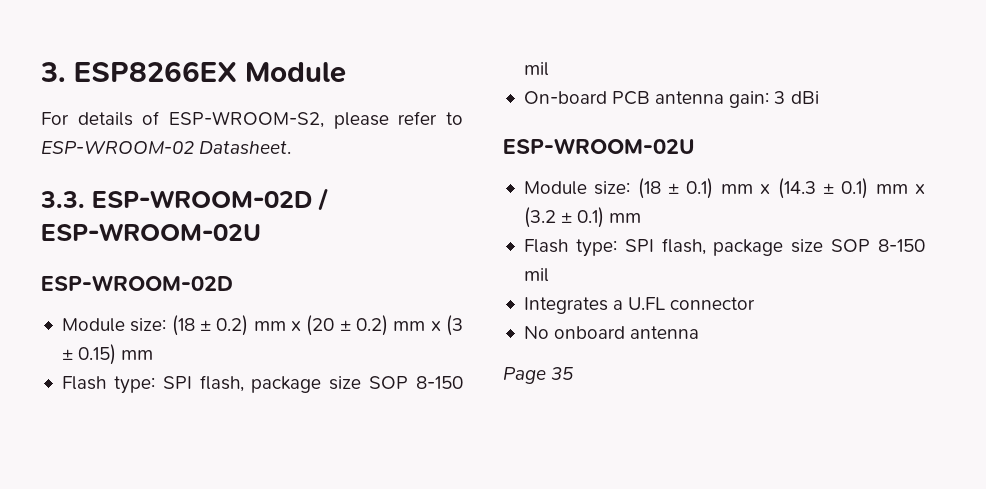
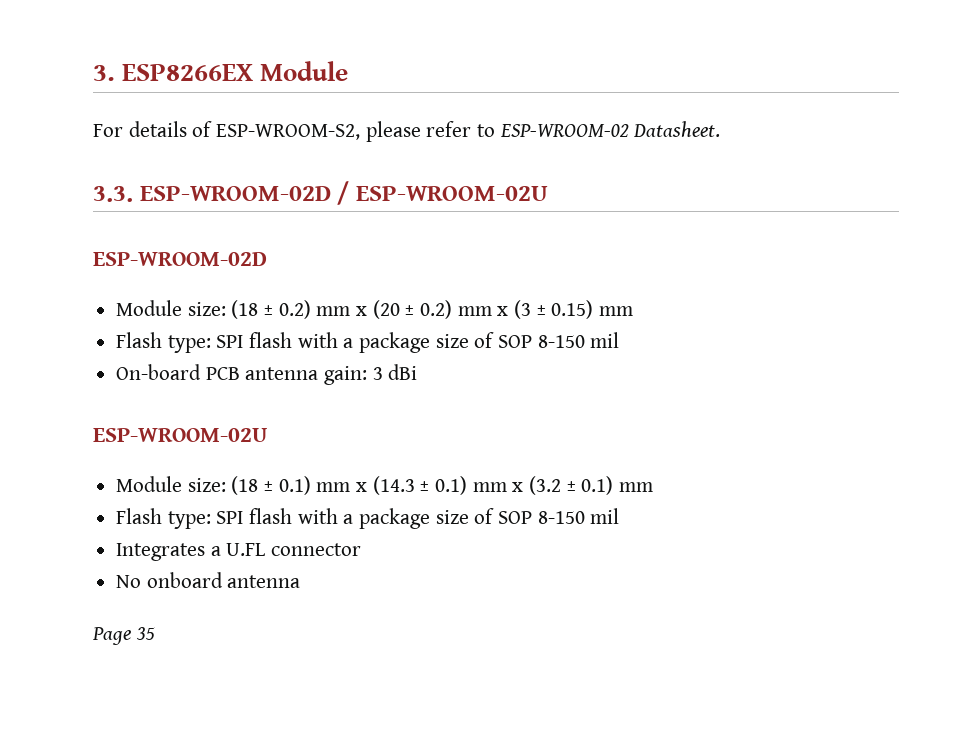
  Module size: (18 ± 0.2) mm x (20 ± 0.2) mm x (3 ± 0.15) mm
- Flash type: SPI flash, package size SOP 8-150 mil
+ Flash type: SPI flash with a package size of SOP 8-150 mil
  Module size: (18 ± 0.1) mm x (14.3 ± 0.1) mm x (3.2 ± 0.1) mm
- Flash type: SPI flash, package size SOP 8-150 mil
+ Flash type: SPI flash with a package size of SOP 8-150 mil

